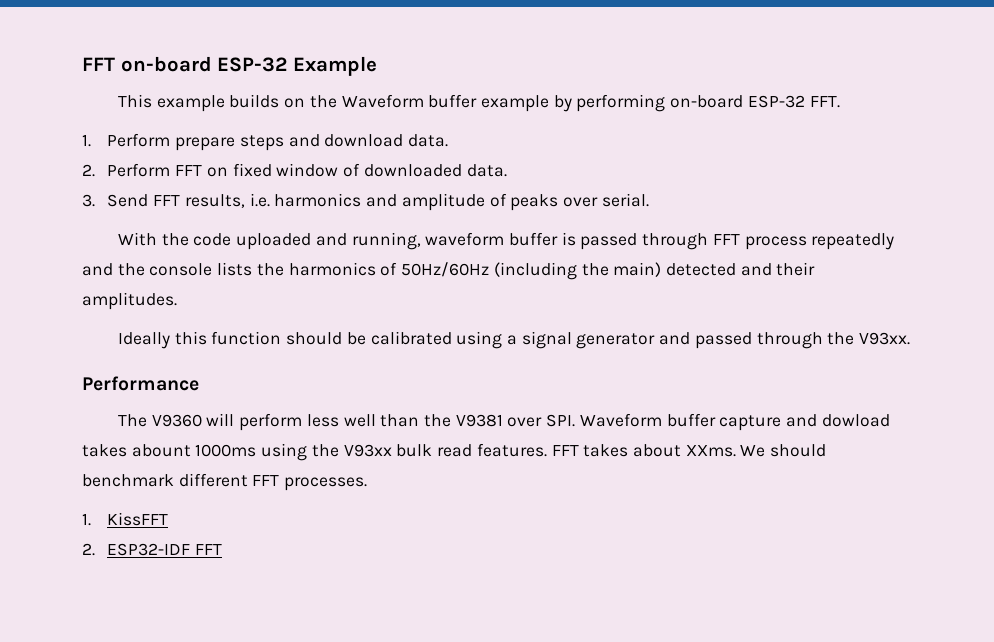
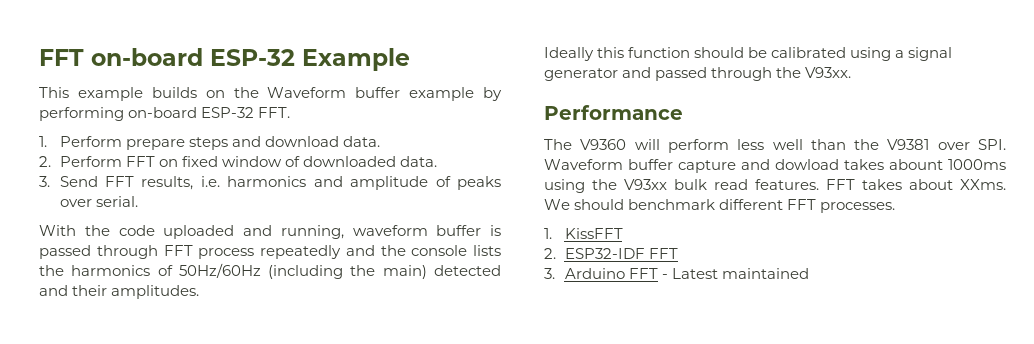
+ 3. Arduino FFT - Latest maintained

